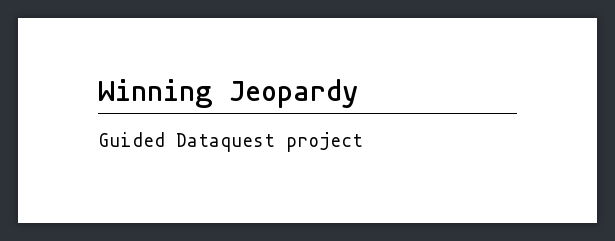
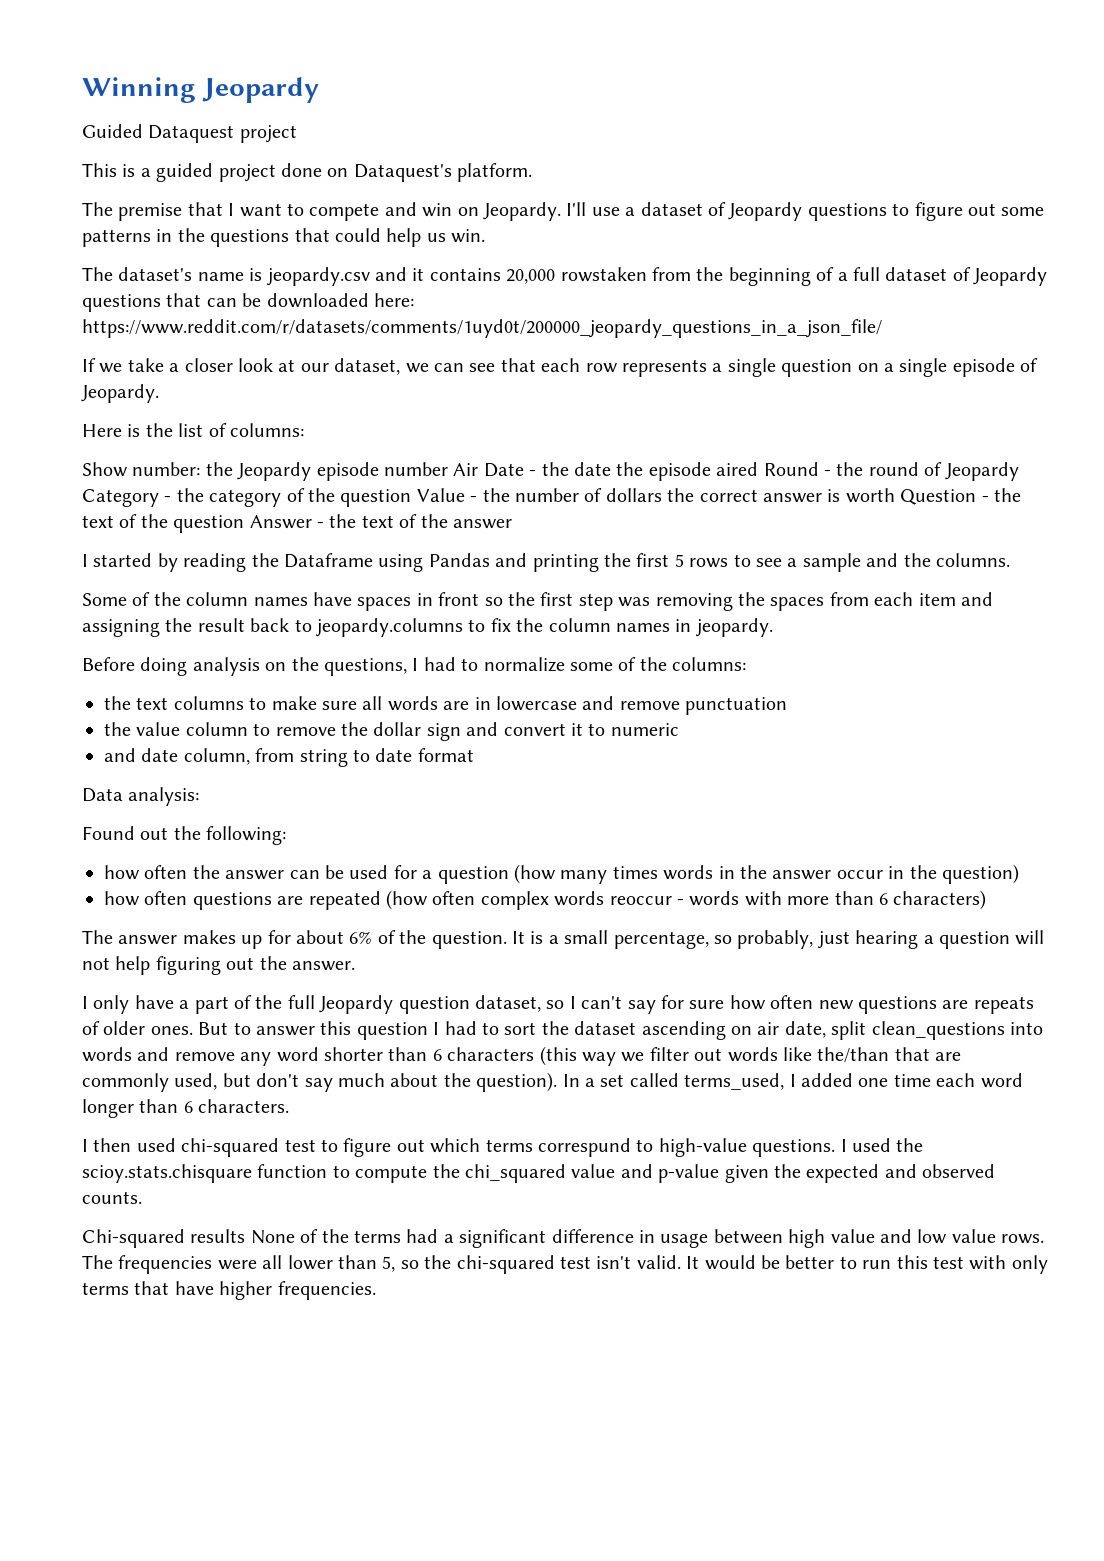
+ This is a guided project done on Dataquest's platform.
+ The premise that I want to compete and win on Jeopardy. I'll use a dataset of Jeopardy questions to figure out some patterns in the questions that could help us win.
+ The dataset's name is jeopardy.csv and it contains 20,000 rowstaken from the beginning of a full dataset of Jeopardy questions that can be downloaded here: https://www.reddit.com/r/datasets/comments/1uyd0t/200000_jeopardy_questions_in_a_json_file/
+ If we take a closer look at our dataset, we can see that each row represents a single question on a single episode of Jeopardy.
+ Here is the list of columns:
+ Show number: the Jeopardy episode number Air Date - the date the episode aired Round - the round of Jeopardy Category - the category of the question Value - the number of dollars the correct answer is worth Question - the text of the question Answer - the text of the answer
+ I started by reading the Dataframe using Pandas and printing the first 5 rows to see a sample and the columns.
+ Some of the column names have spaces in front so the first step was removing the spaces from each item and assigning the result back to jeopardy.columns to fix the column names in jeopardy.
+ Before doing analysis on the questions, I had to normalize some of the columns:
+ the text columns to make sure all words are in lowercase and remove punctuation
+ the value column to remove the dollar sign and convert it to numeric
+ and date column, from string to date format
+ Data analysis:
+ Found out the following:
+ how often the answer can be used for a question (how many times words in the answer occur in the question)
+ how often questions are repeated (how often complex words reoccur - words with more than 6 characters)
+ The answer makes up for about 6% of the question. It is a small percentage, so probably, just hearing a question will not help figuring out the answer.
+ I only have a part of the full Jeopardy question dataset, so I can't say for sure how often new questions are repeats of older ones. But to answer this question I had to sort the dataset ascending on air date, split clean_questions into words and remove any word shorter than 6 characters (this way we filter out words like the/than that are commonly used, but don't say much about the question). In a set called terms_used, I added one time each word longer than 6 characters.
+ I then used chi-squared test to figure out which terms correspund to high-value questions. I used the scioy.stats.chisquare function to compute the chi_squared value and p-value given the expected and observed counts.
+ Chi-squared results None of the terms had a significant difference in usage between high value and low value rows. The frequencies were all lower than 5, so the chi-squared test isn't valid. It would be better to run this test with only terms that have higher frequencies.

